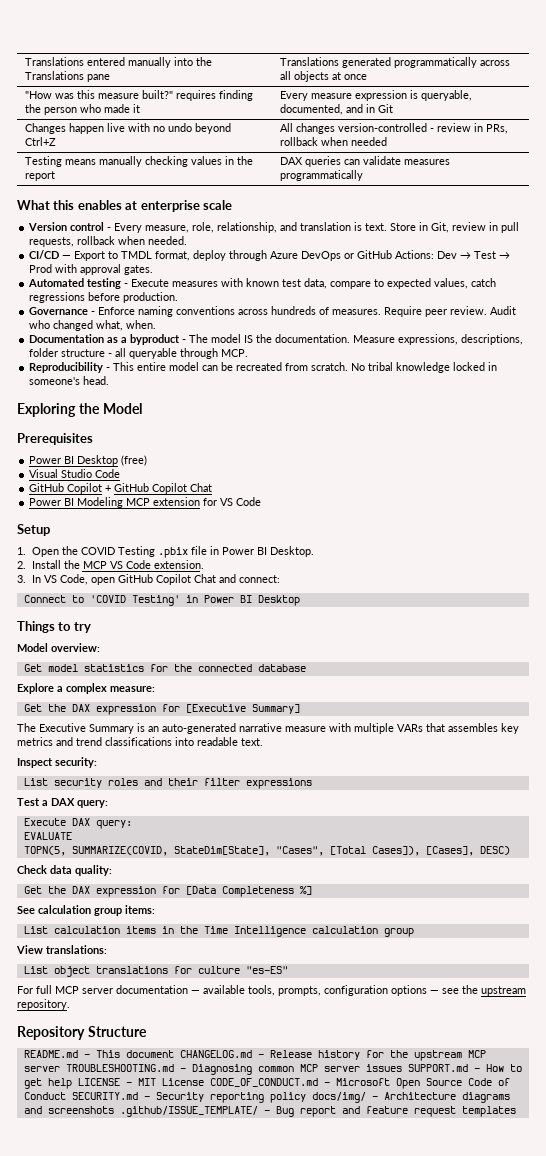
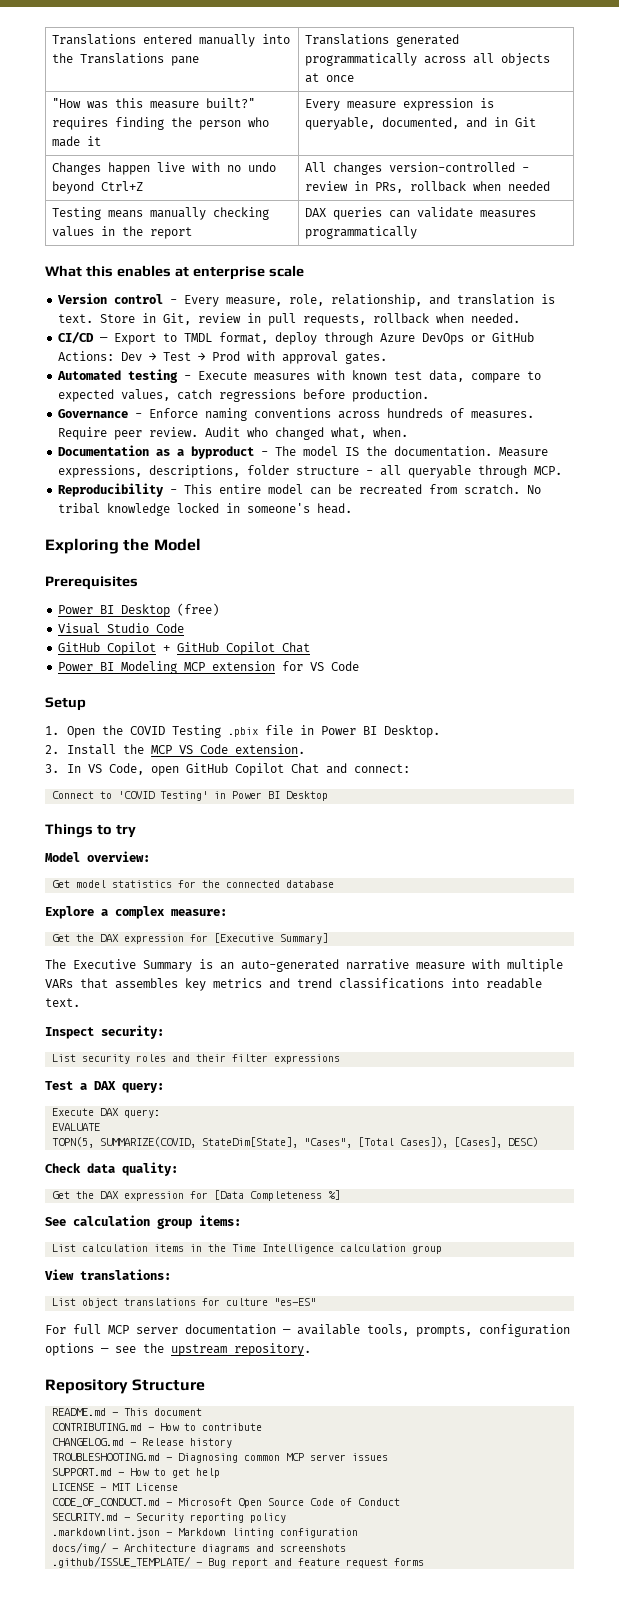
- README.md - This document CHANGELOG.md - Release history for the upstream MCP server TROUBLESHOOTING.md - Diagnosing common MCP server issues SUPPORT.md - How to get help LICENSE - MIT License CODE_OF_CONDUCT.md - Microsoft Open Source Code of Conduct SECURITY.md - Security reporting policy docs/img/ - Architecture diagrams and screenshots .github/ISSUE_TEMPLATE/ - Bug report and feature request templates
+ README.md - This document
+ CONTRIBUTING.md - How to contribute
+ CHANGELOG.md - Release history
+ TROUBLESHOOTING.md - Diagnosing common MCP server issues
+ SUPPORT.md - How to get help
+ LICENSE - MIT License
+ CODE_OF_CONDUCT.md - Microsoft Open Source Code of Conduct
+ SECURITY.md - Security reporting policy
+ .markdownlint.json - Markdown linting configuration
+ docs/img/ - Architecture diagrams and screenshots
+ .github/ISSUE_TEMPLATE/ - Bug report and feature request forms

